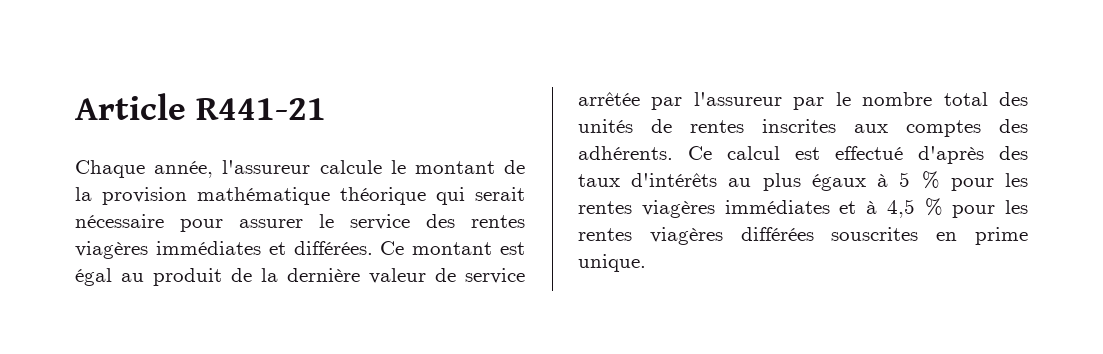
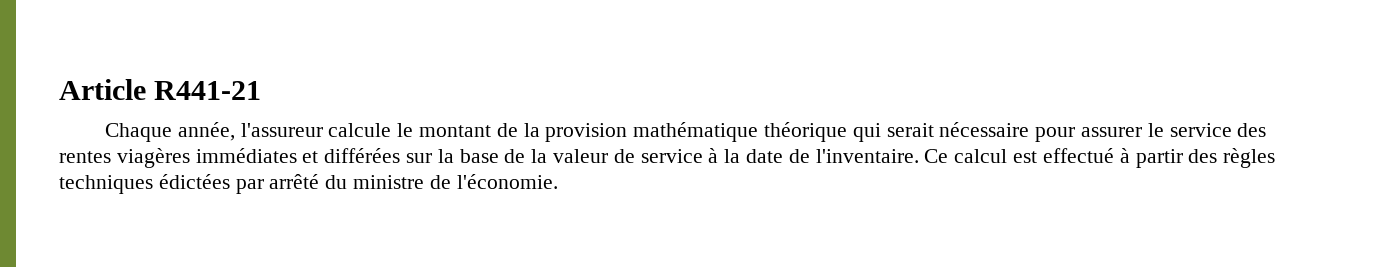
- Chaque année, l'assureur calcule le montant de la provision mathématique théorique qui serait nécessaire pour assurer le service des rentes viagères immédiates et différées. Ce montant est égal au produit de la dernière valeur de service arrêtée par l'assureur par le nombre total des unités de rentes inscrites aux comptes des adhérents. Ce calcul est effectué d'après des taux d'intérêts au plus égaux à 5 % pour les rentes viagères immédiates et à 4,5 % pour les rentes viagères différées souscrites en prime unique.
+ Chaque année, l'assureur calcule le montant de la provision mathématique théorique qui serait nécessaire pour assurer le service des rentes viagères immédiates et différées sur la base de la valeur de service à la date de l'inventaire. Ce calcul est effectué à partir des règles techniques édictées par arrêté du ministre de l'économie.

